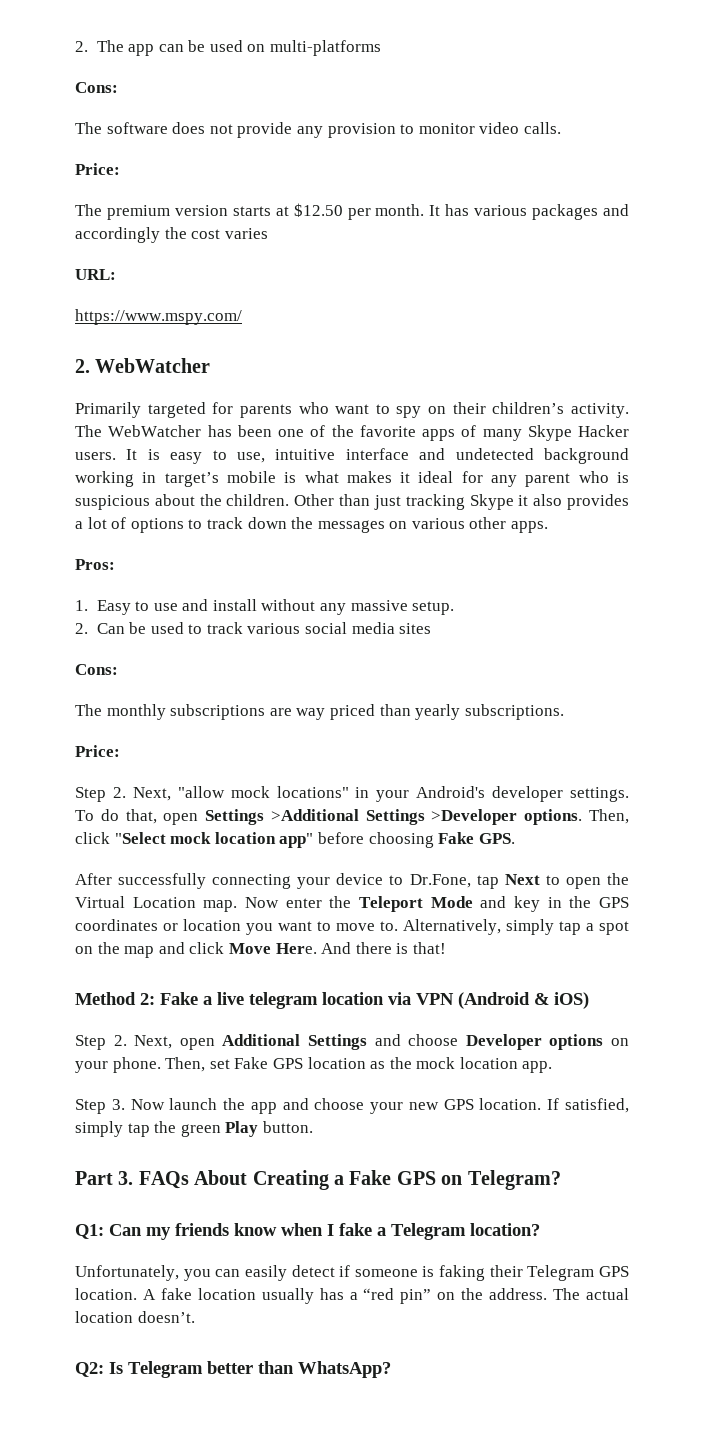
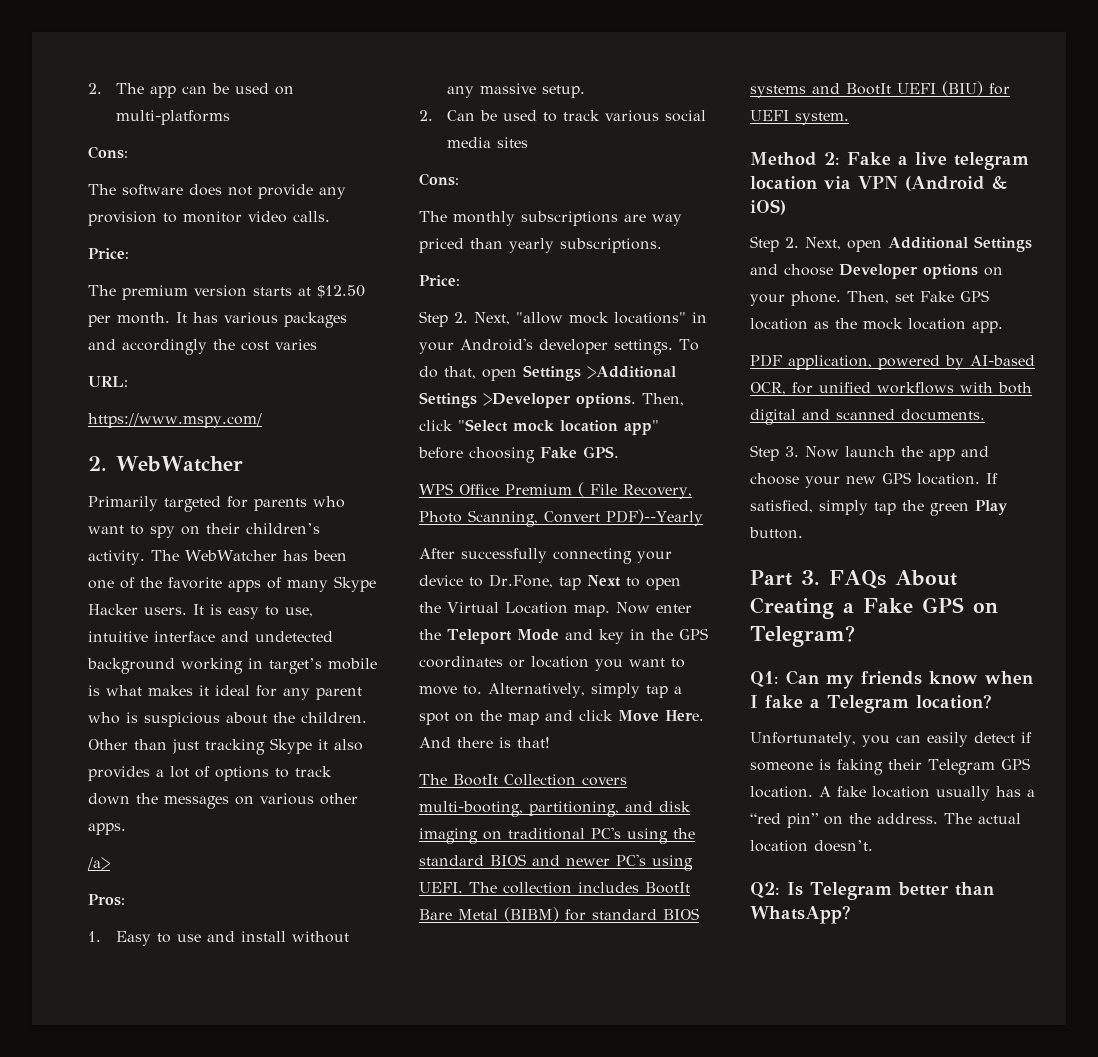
+ /a>
+ WPS Office Premium ( File Recovery, Photo Scanning, Convert PDF)--Yearly
+ The BootIt Collection covers multi-booting, partitioning, and disk imaging on traditional PC's using the standard BIOS and newer PC's using UEFI. The collection includes BootIt Bare Metal (BIBM) for standard BIOS systems and BootIt UEFI (BIU) for UEFI system.
+ PDF application, powered by AI-based OCR, for unified workflows with both digital and scanned documents.

